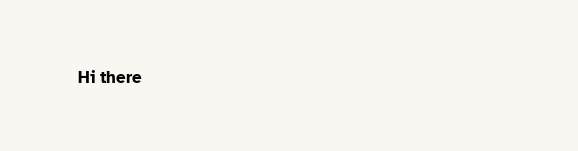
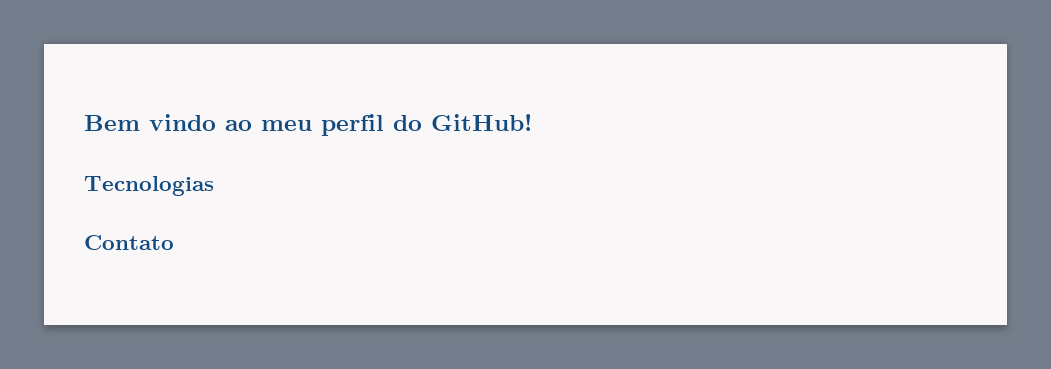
- Hi there
+ Bem vindo ao meu perfil do GitHub!
+ Tecnologias
+ Contato

